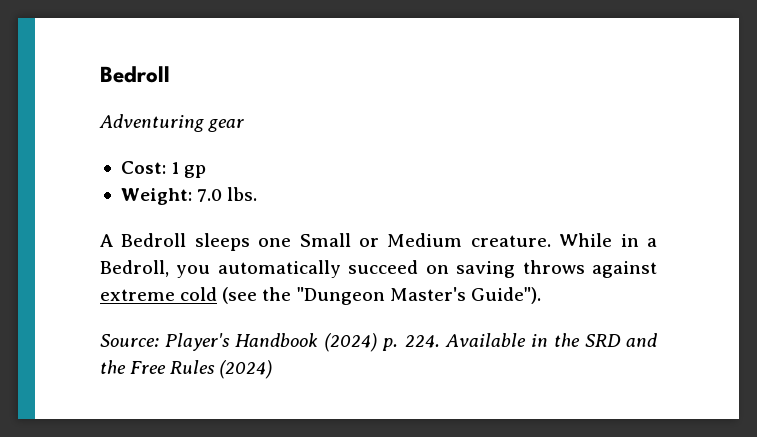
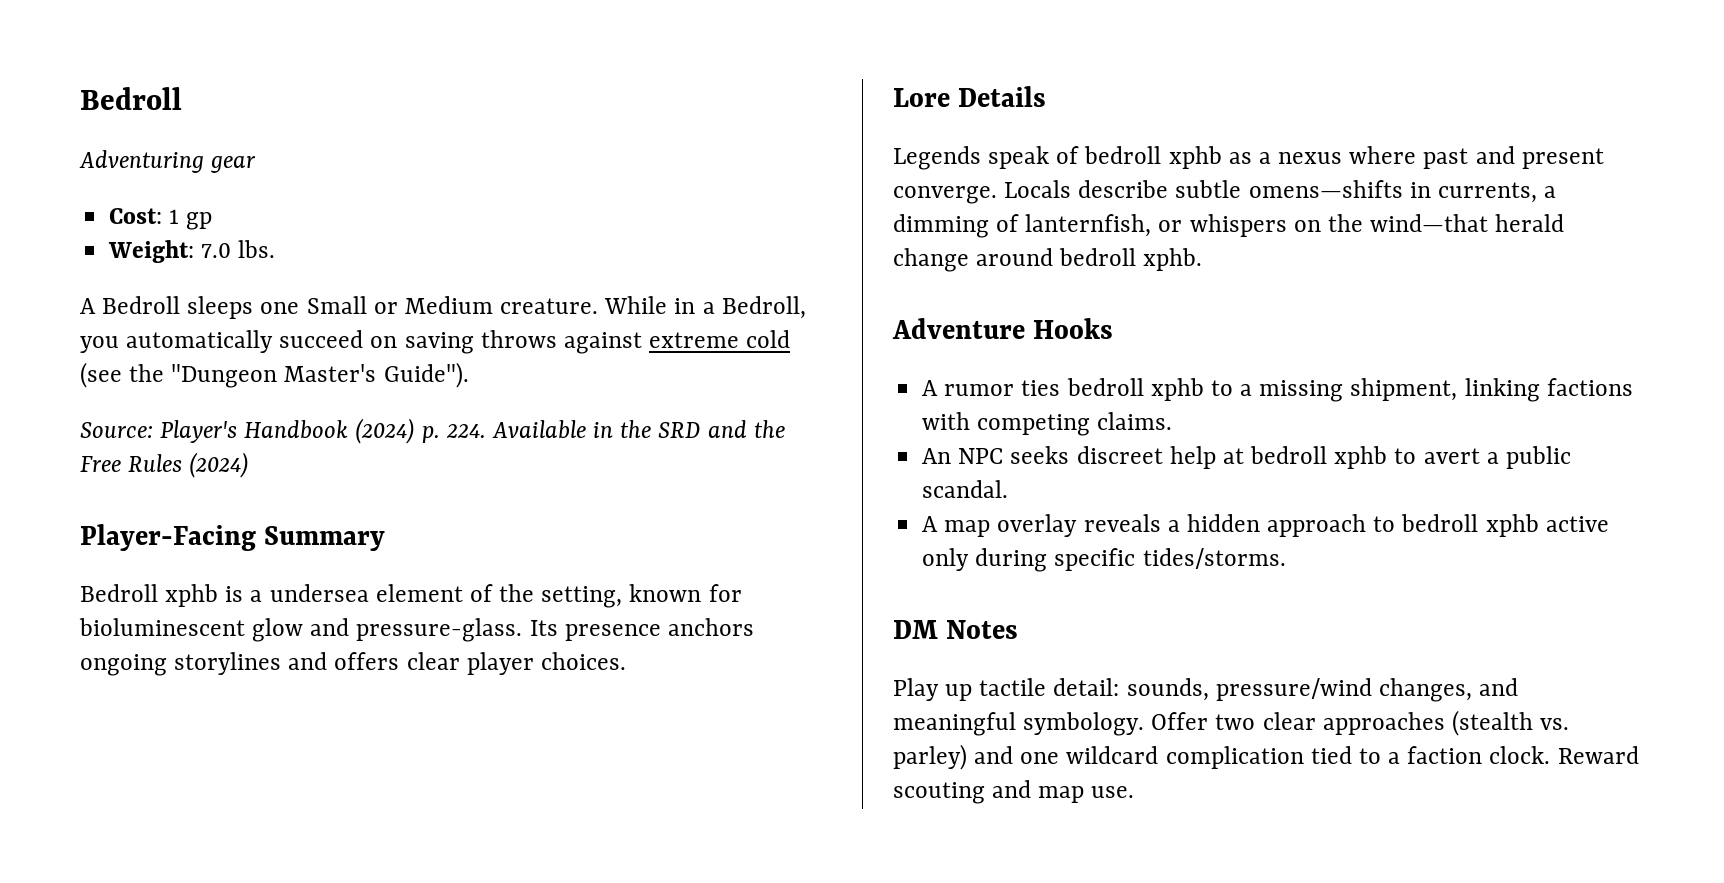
+ Player-Facing Summary
+ Bedroll xphb is a undersea element of the setting, known for bioluminescent glow and pressure-glass. Its presence anchors ongoing storylines and offers clear player choices.
+ Lore Details
+ Legends speak of bedroll xphb as a nexus where past and present converge. Locals describe subtle omens—shifts in currents, a dimming of lanternfish, or whispers on the wind—that herald change around bedroll xphb.
+ Adventure Hooks
+ A rumor ties bedroll xphb to a missing shipment, linking factions with competing claims.
+ An NPC seeks discreet help at bedroll xphb to avert a public scandal.
+ A map overlay reveals a hidden approach to bedroll xphb active only during specific tides/storms.
+ DM Notes
+ Play up tactile detail: sounds, pressure/wind changes, and meaningful symbology. Offer two clear approaches (stealth vs. parley) and one wildcard complication tied to a faction clock. Reward scouting and map use.

